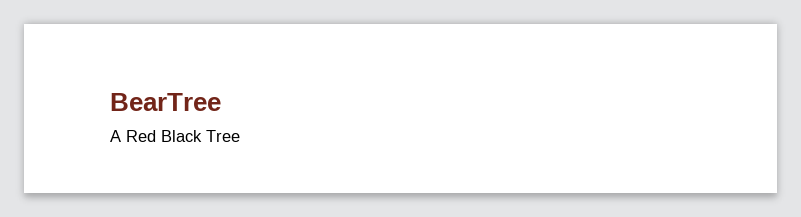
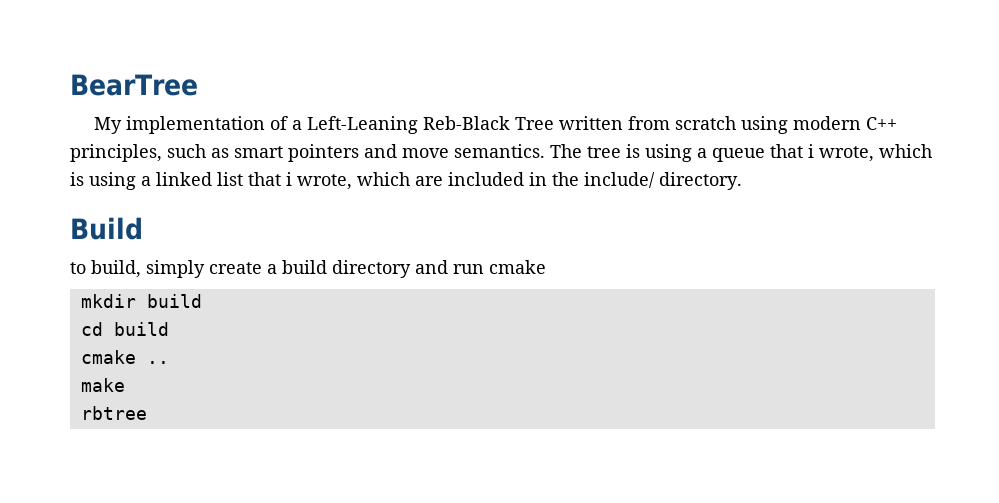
- A Red Black Tree
+ My implementation of a Left-Leaning Reb-Black Tree written from scratch using modern C++ principles, such as smart pointers and move semantics. The tree is using a queue that i wrote, which is using a linked list that i wrote, which are included in the include/ directory.
+ Build
+ to build, simply create a build directory and run cmake
+ mkdir build
+ cd build
+ cmake ..
+ make
+ rbtree

